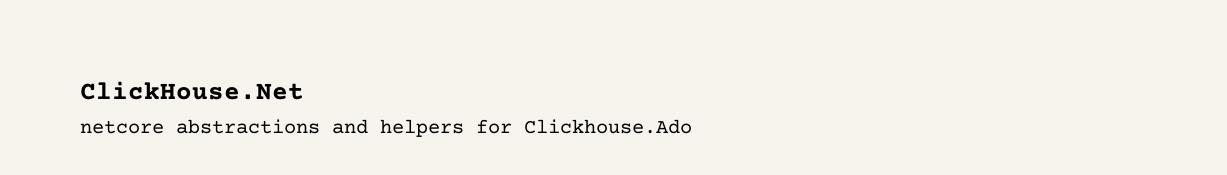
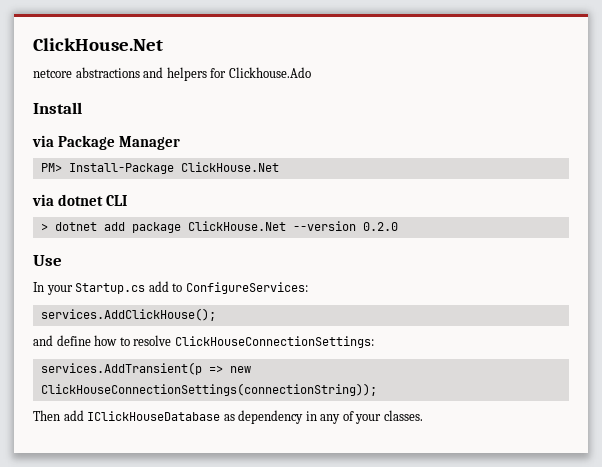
+ Install
+ via Package Manager
+ PM> Install-Package ClickHouse.Net
+ via dotnet CLI
+ > dotnet add package ClickHouse.Net --version 0.2.0
+ Use
+ In your Startup.cs add to ConfigureServices:
+ services.AddClickHouse();
+ and define how to resolve ClickHouseConnectionSettings:
+ services.AddTransient(p => new ClickHouseConnectionSettings(connectionString));
+ Then add IClickHouseDatabase as dependency in any of your classes.

